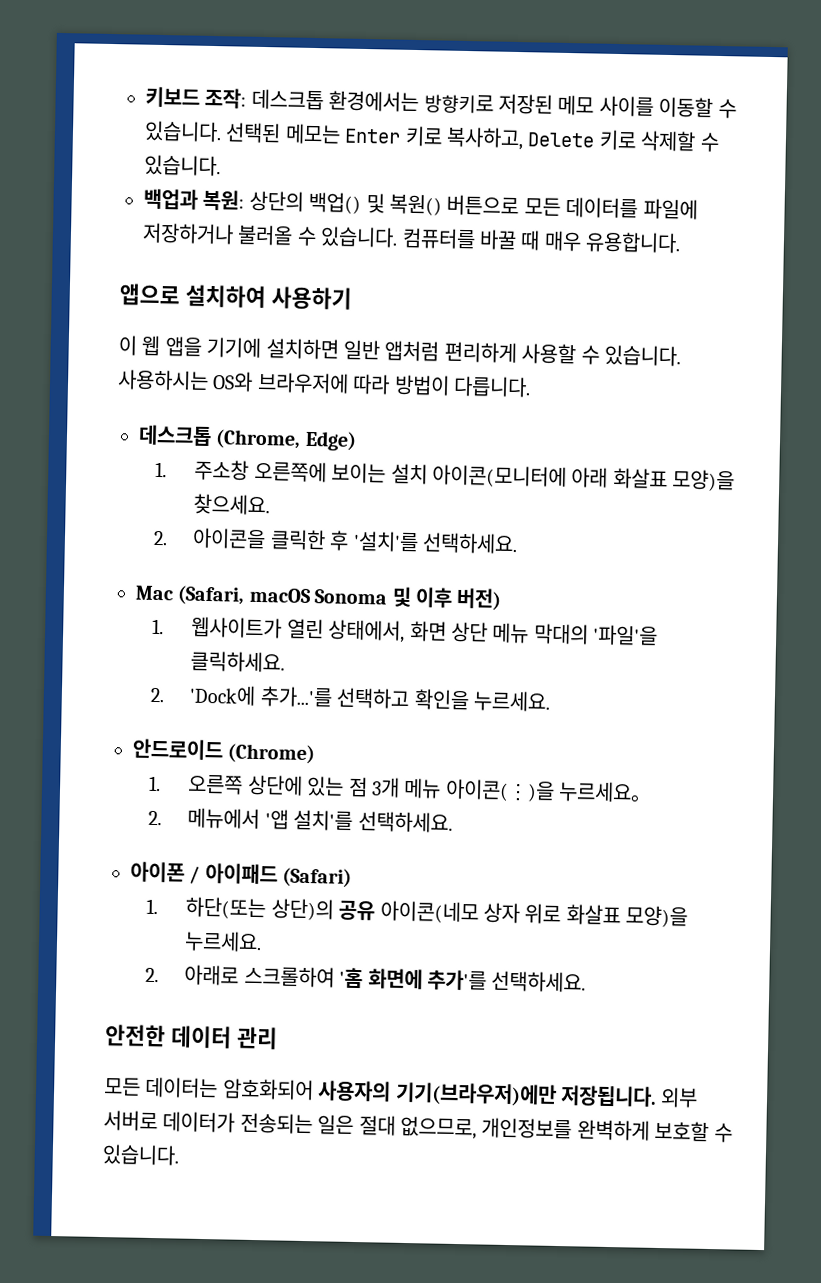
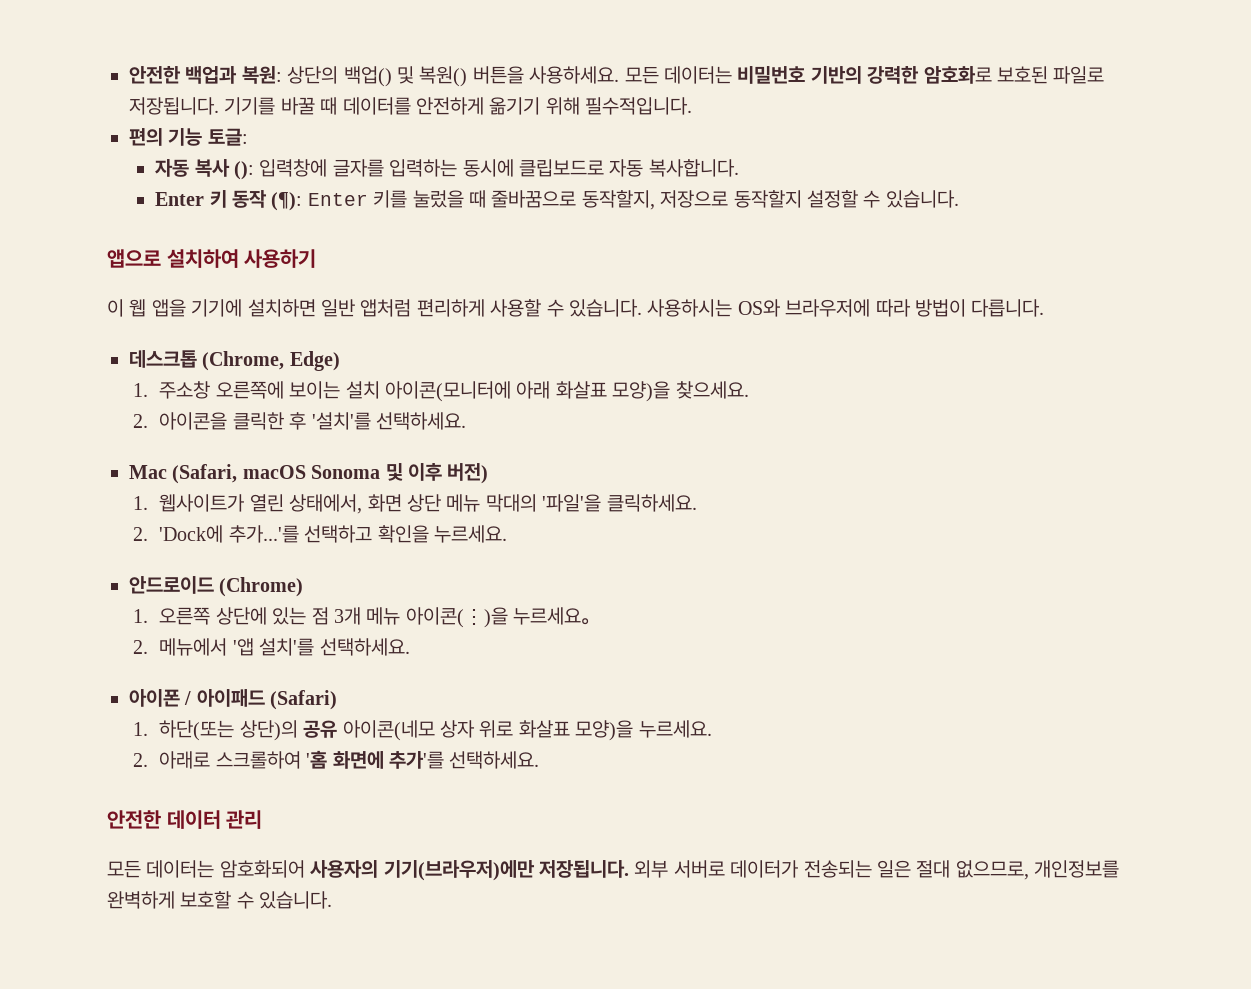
- 키보드 조작: 데스크톱 환경에서는 방향키로 저장된 메모 사이를 이동할 수 있습니다. 선택된 메모는 Enter 키로 복사하고, Delete 키로 삭제할 수 있습니다.
- 백업과 복원: 상단의 백업() 및 복원() 버튼으로 모든 데이터를 파일에 저장하거나 불러올 수 있습니다. 컴퓨터를 바꿀 때 매우 유용합니다.
+ 안전한 백업과 복원: 상단의 백업() 및 복원() 버튼을 사용하세요. 모든 데이터는 비밀번호 기반의 강력한 암호화로 보호된 파일로 저장됩니다. 기기를 바꿀 때 데이터를 안전하게 옮기기 위해 필수적입니다.
+ 편의 기능 토글:
+ 자동 복사 (): 입력창에 글자를 입력하는 동시에 클립보드로 자동 복사합니다.
+ Enter 키 동작 (¶): Enter 키를 눌렀을 때 줄바꿈으로 동작할지, 저장으로 동작할지 설정할 수 있습니다.

